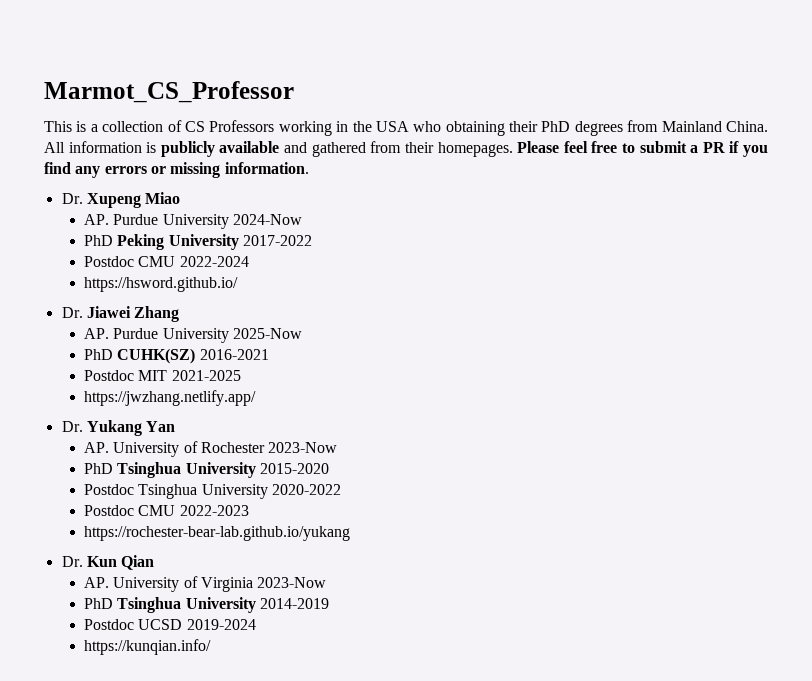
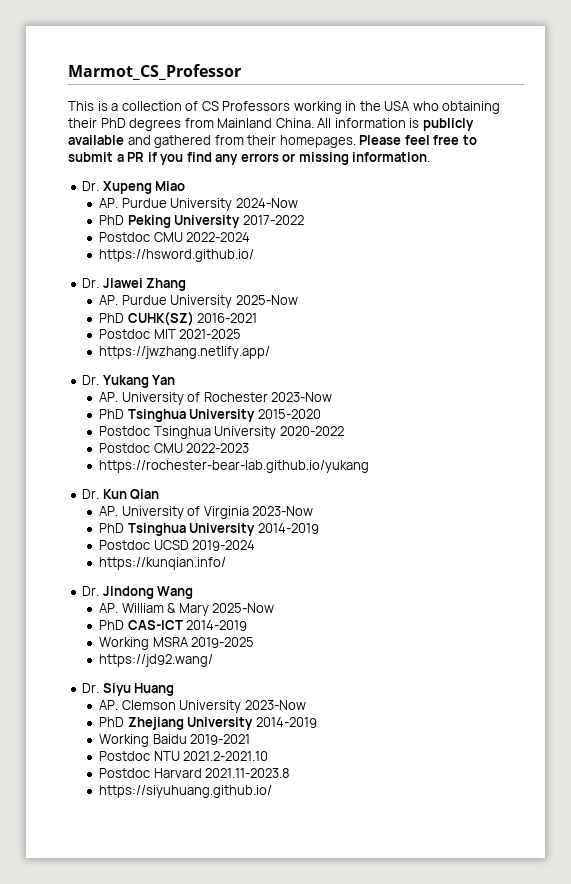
+ Dr. Jindong Wang
+ AP. William & Mary 2025-Now
+ PhD CAS-ICT 2014-2019
+ Working MSRA 2019-2025
+ https://jd92.wang/
+ Dr. Siyu Huang
+ AP. Clemson University 2023-Now
+ PhD Zhejiang University 2014-2019
+ Working Baidu 2019-2021
+ Postdoc NTU 2021.2-2021.10
+ Postdoc Harvard 2021.11-2023.8
+ https://siyuhuang.github.io/

